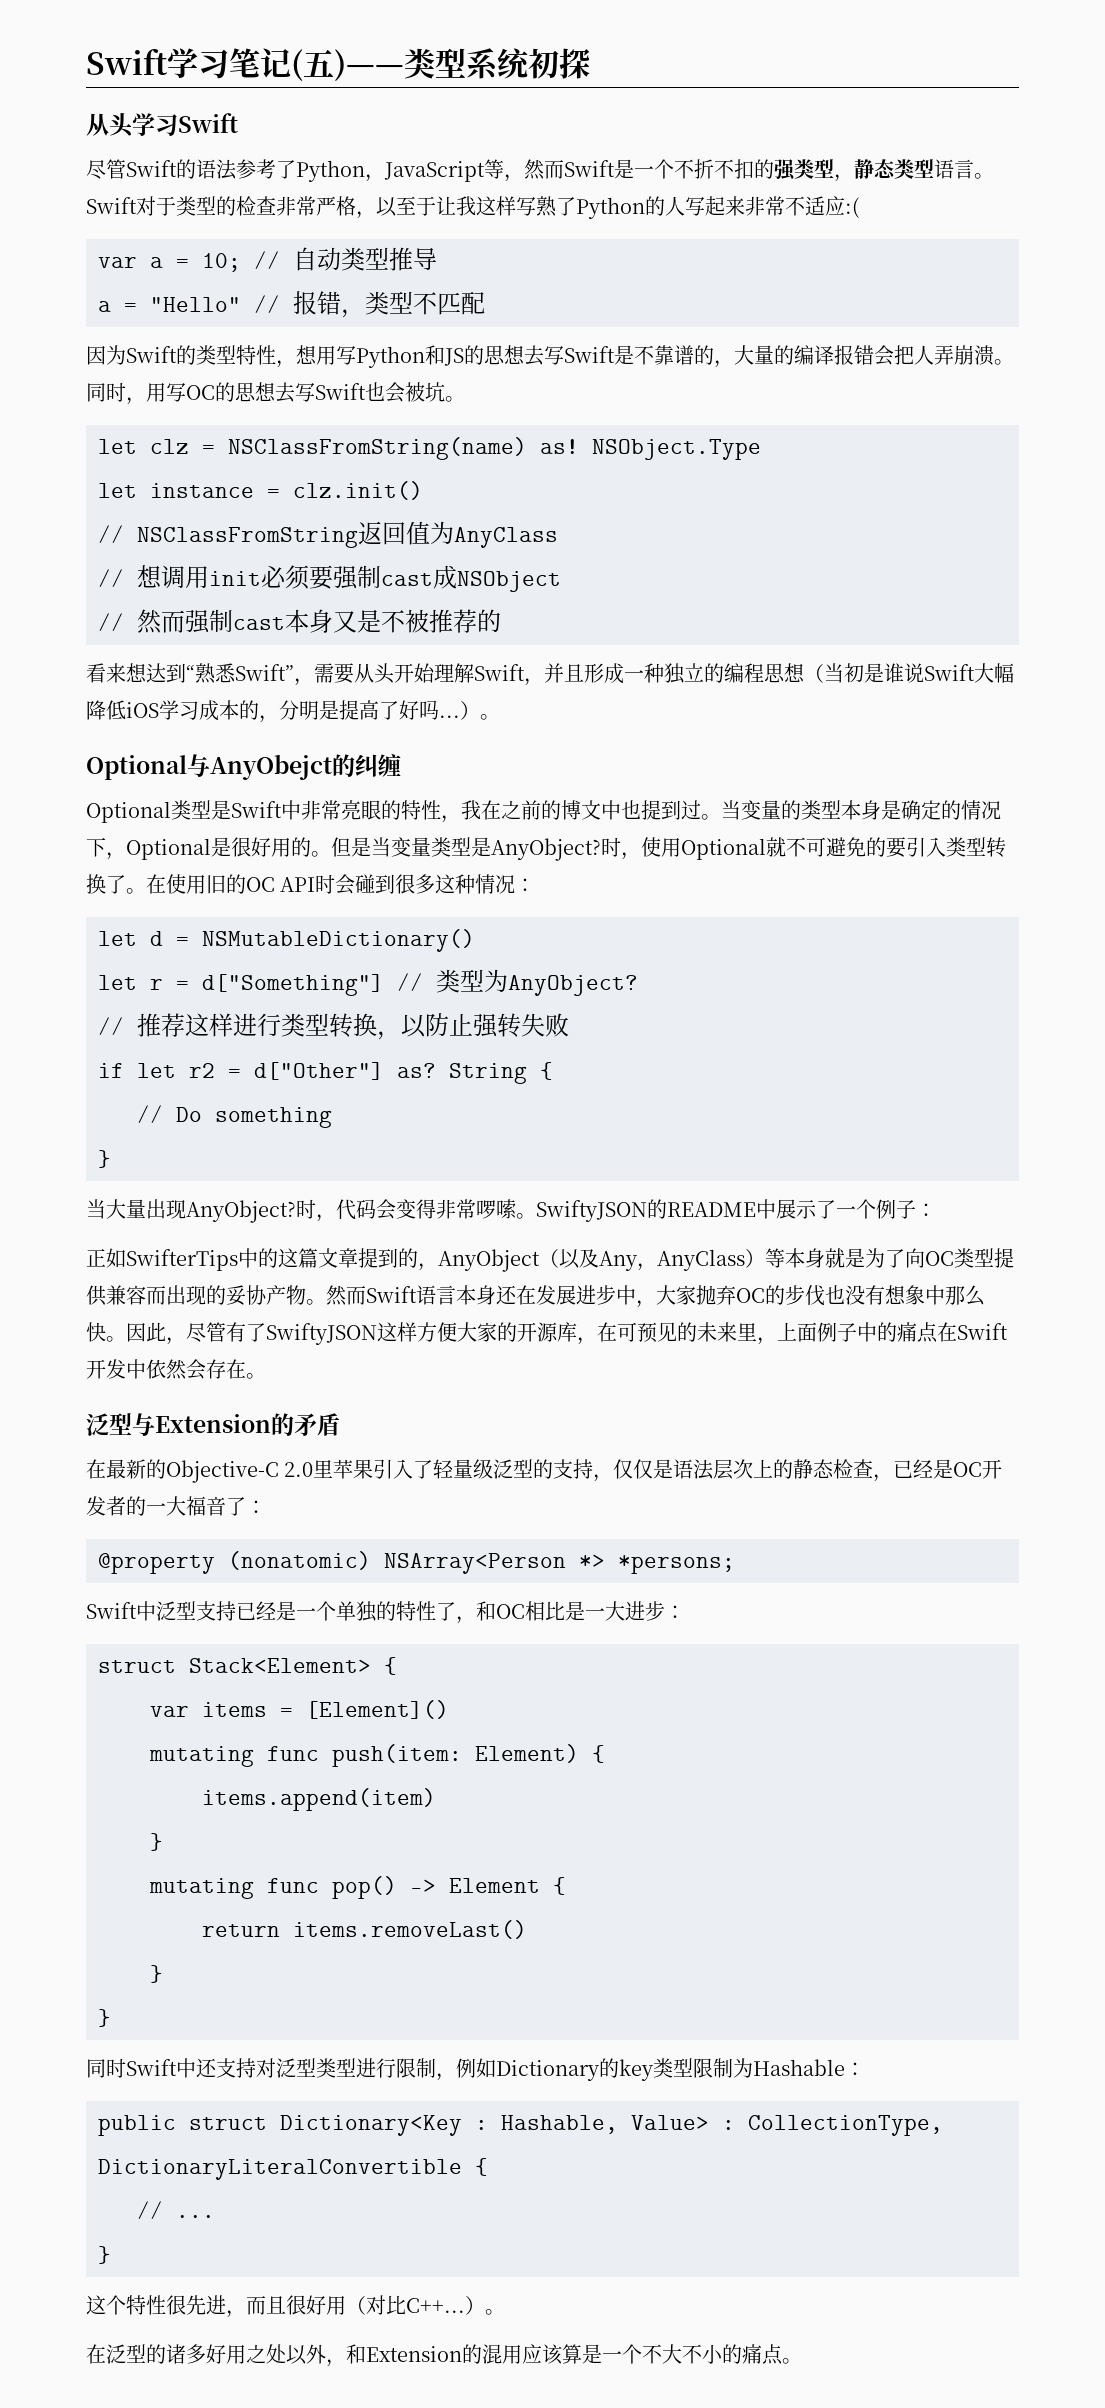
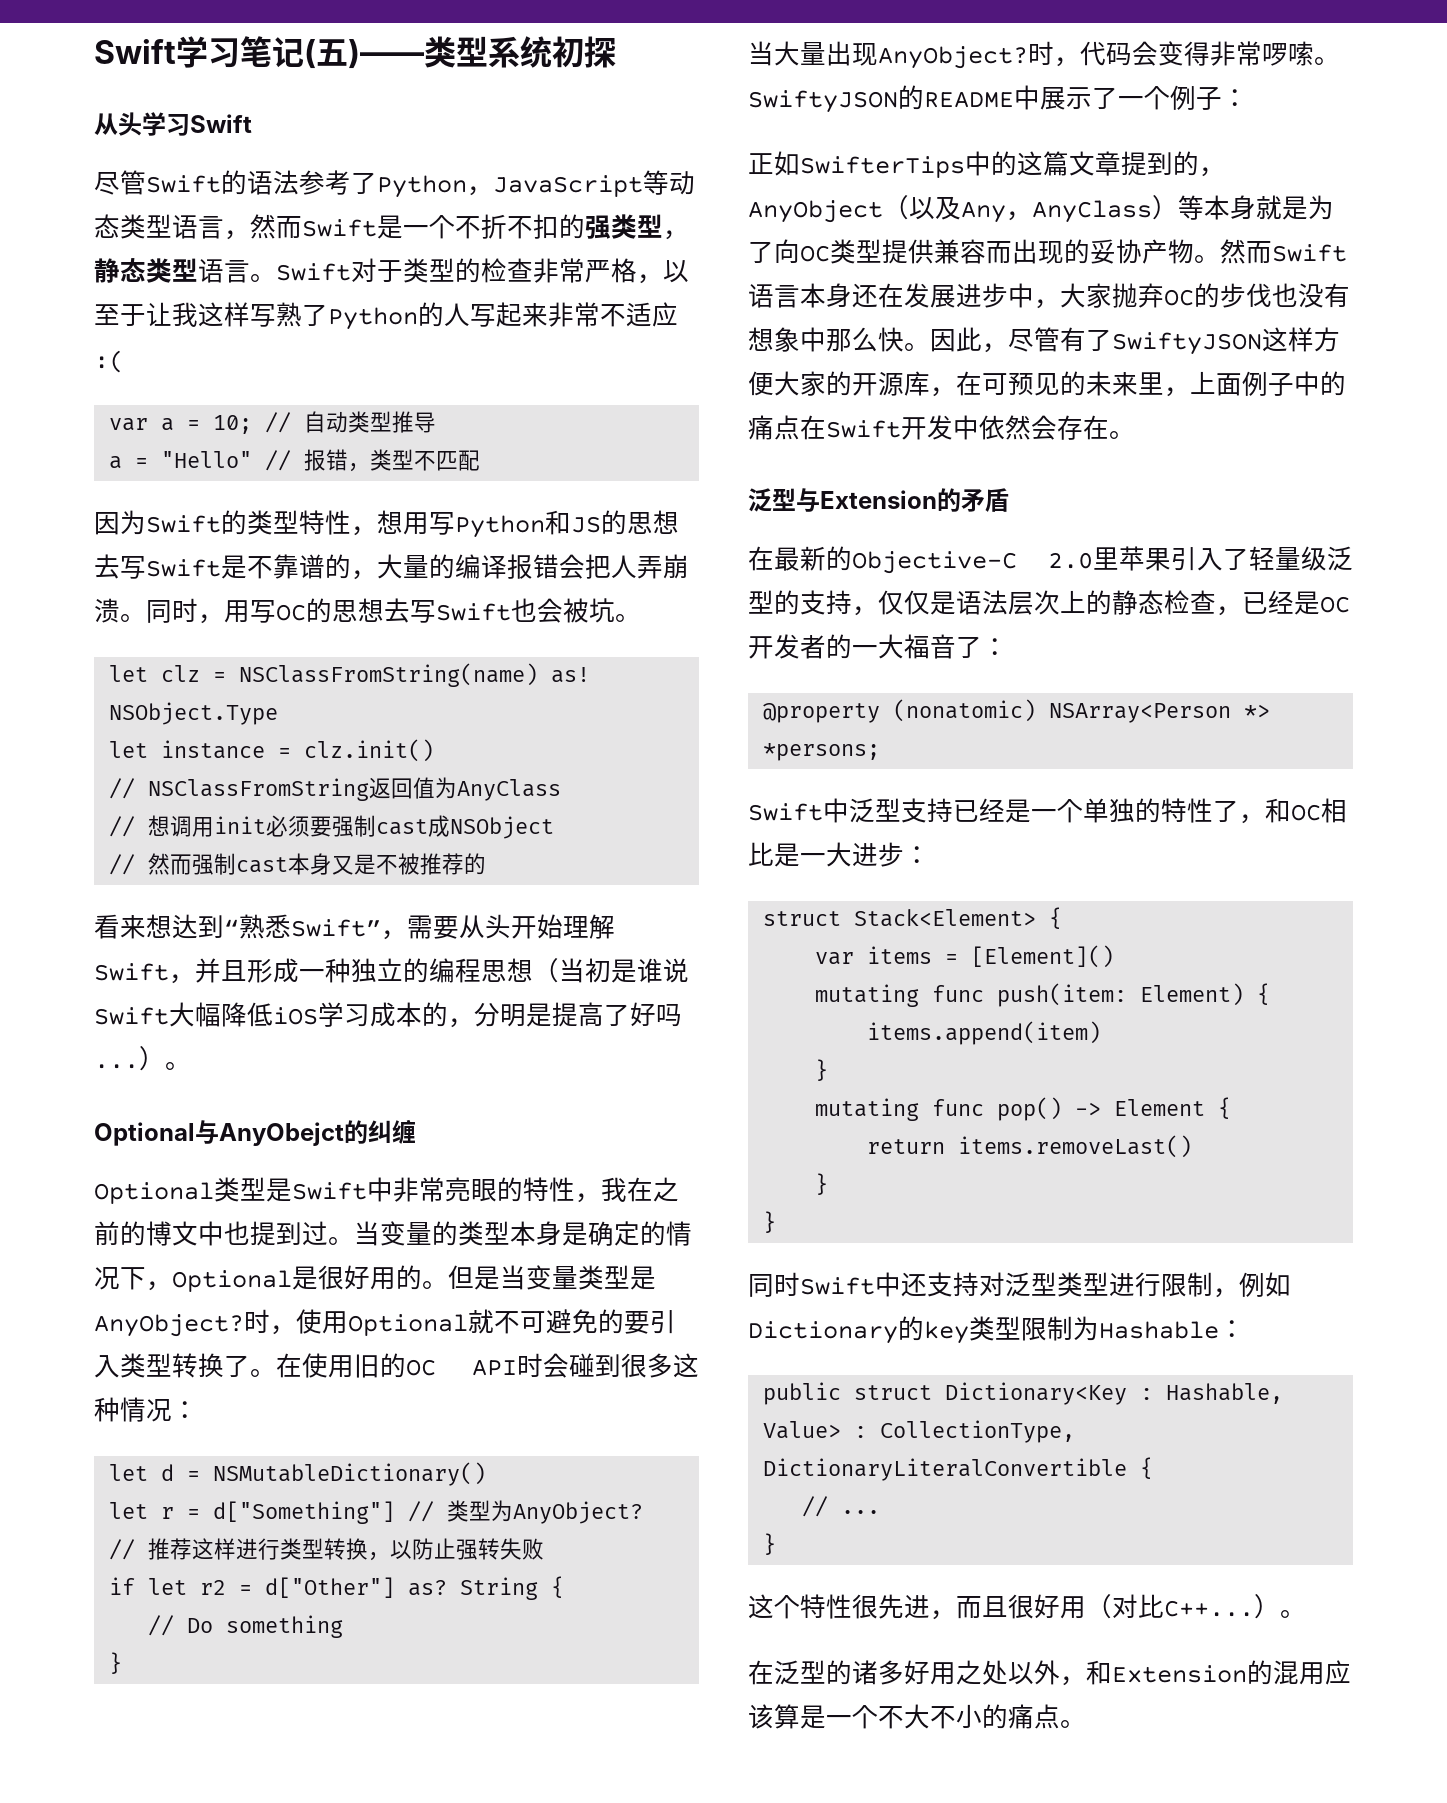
- 尽管Swift的语法参考了Python，JavaScript等，然而Swift是一个不折不扣的强类型，静态类型语言。
+ 尽管Swift的语法参考了Python，JavaScript等动态类型语言，然而Swift是一个不折不扣的强类型，静态类型语言。

